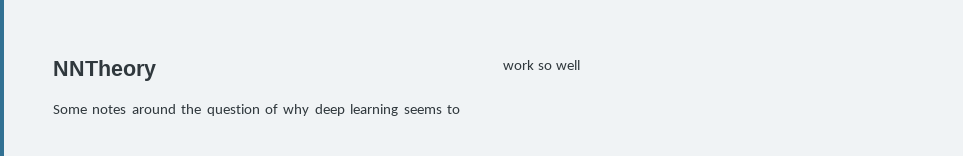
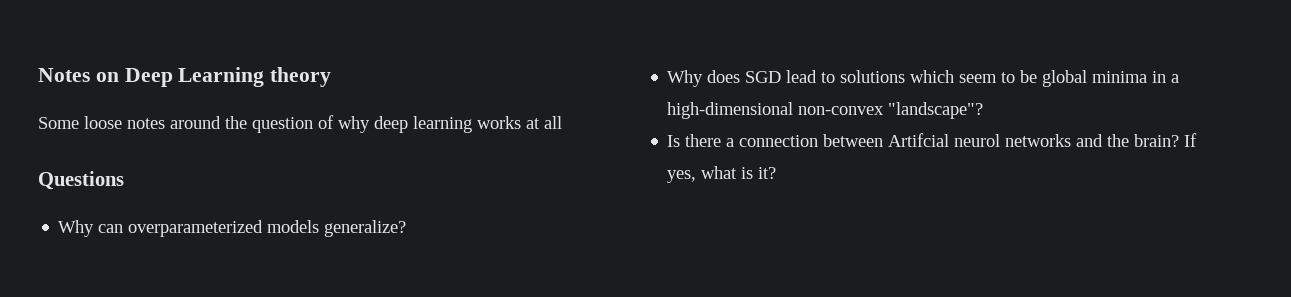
- NNTheory
+ Notes on Deep Learning theory
- Some notes around the question of why deep learning seems to work so well
+ Some loose notes around the question of why deep learning works at all
+ Questions
+ Why can overparameterized models generalize?
+ Why does SGD lead to solutions which seem to be global minima in a high-dimensional non-convex "landscape"?
+ Is there a connection between Artifcial neurol networks and the brain? If yes, what is it?

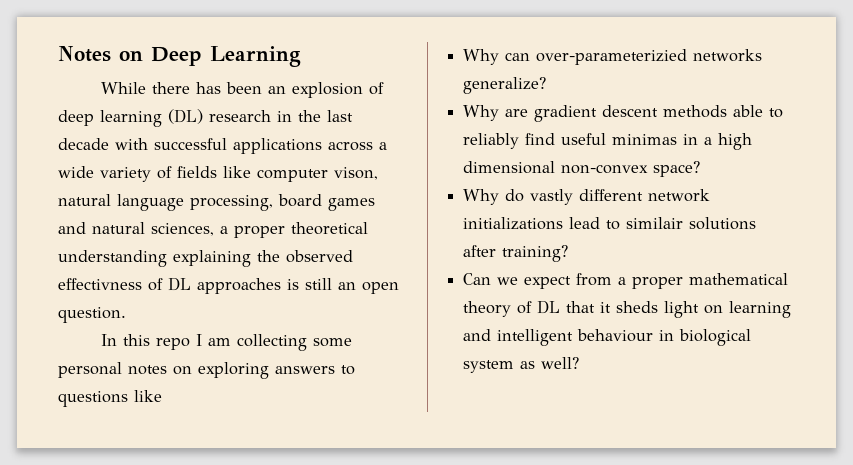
- Notes on Deep Learning theory
- Some loose notes around the question of why deep learning works at all
- Questions
+ Notes on Deep Learning
+ While there has been an explosion of deep learning (DL) research in the last decade with successful applications across a wide variety of fields like computer vison, natural language processing, board games and natural sciences, a proper theoretical understanding explaining the observed effectivness of DL approaches is still an open question.
+ In this repo I am collecting some personal notes on exploring answers to questions like
- Why can overparameterized models generalize?
+ Why can over-parameterizied networks generalize?
- Why does SGD lead to solutions which seem to be global minima in a high-dimensional non-convex "landscape"?
- Is there a connection between Artifcial neurol networks and the brain? If yes, what is it?
+ Why are gradient descent methods able to reliably find useful minimas in a high dimensional non-convex space?
+ Why do vastly different network initializations lead to similair solutions after training?
+ Can we expect from a proper mathematical theory of DL that it sheds light on learning and intelligent behaviour in biological system as well?

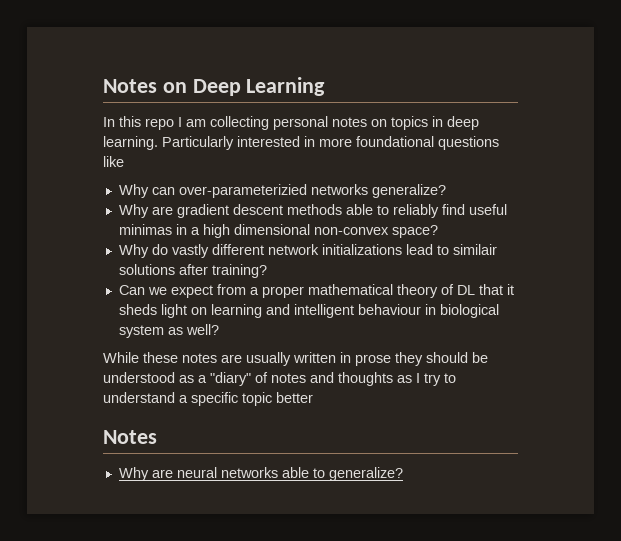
- While there has been an explosion of deep learning (DL) research in the last decade with successful applications across a wide variety of fields like computer vison, natural language processing, board games and natural sciences, a proper theoretical understanding explaining the observed effectivness of DL approaches is still an open question.
- In this repo I am collecting some personal notes on exploring answers to questions like
+ In this repo I am collecting personal notes on topics in deep learning. Particularly interested in more foundational questions like
+ While these notes are usually written in prose they should be understood as a "diary" of notes and thoughts as I try to understand a specific topic better
+ Notes
+ Why are neural networks able to generalize?

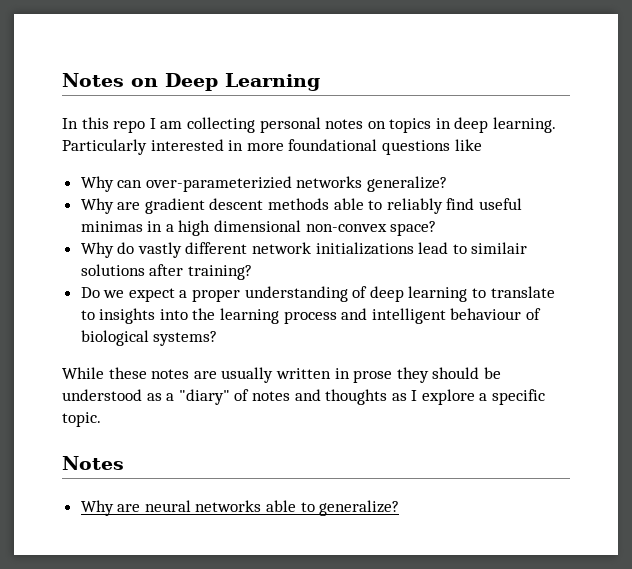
- Can we expect from a proper mathematical theory of DL that it sheds light on learning and intelligent behaviour in biological system as well?
+ Do we expect a proper understanding of deep learning to translate to insights into the learning process and intelligent behaviour of biological systems?
- While these notes are usually written in prose they should be understood as a "diary" of notes and thoughts as I try to understand a specific topic better
+ While these notes are usually written in prose they should be understood as a "diary" of notes and thoughts as I explore a specific topic.

